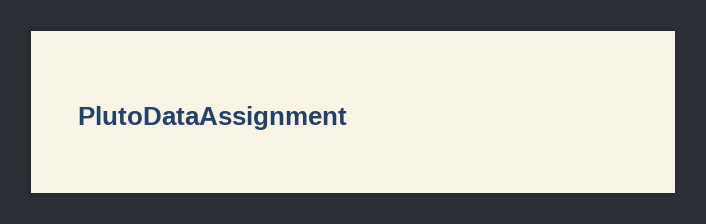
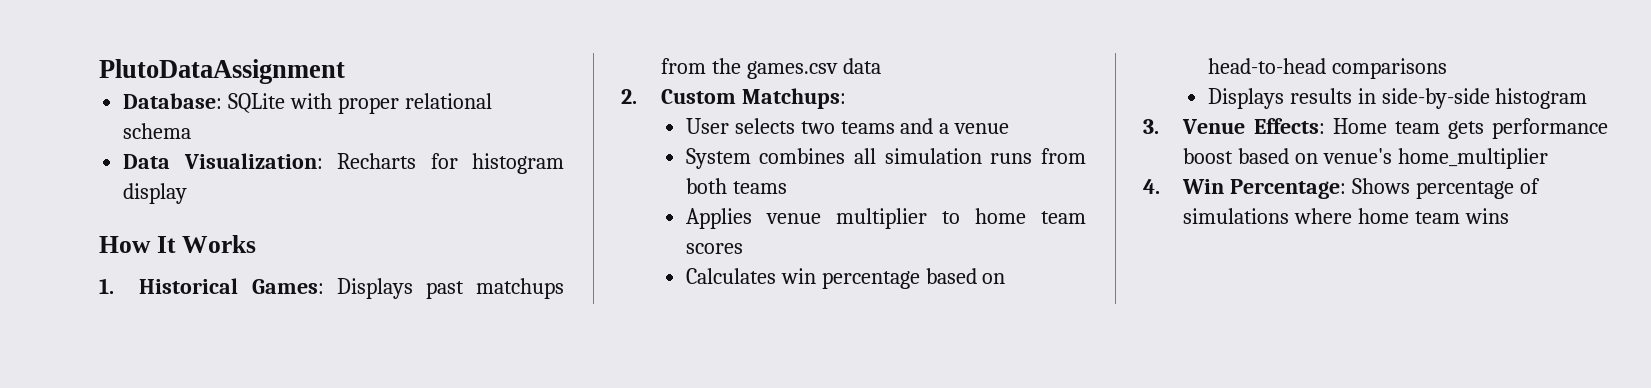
+ Database: SQLite with proper relational schema
+ Data Visualization: Recharts for histogram display
+ How It Works
+ 1. Historical Games: Displays past matchups from the games.csv data
+ 2. Custom Matchups:
+ User selects two teams and a venue
+ System combines all simulation runs from both teams
+ Applies venue multiplier to home team scores
+ Calculates win percentage based on head-to-head comparisons
+ Displays results in side-by-side histogram
+ 3. Venue Effects: Home team gets performance boost based on venue's home_multiplier
+ 4. Win Percentage: Shows percentage of simulations where home team wins

